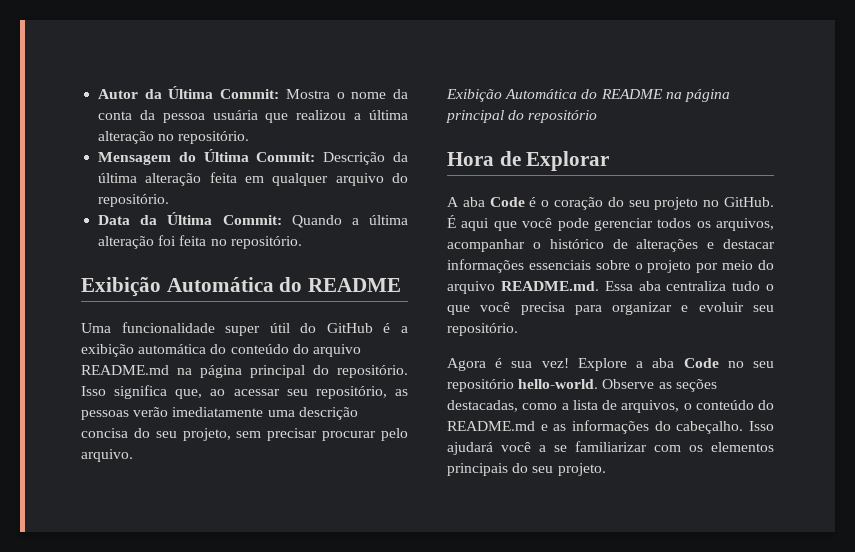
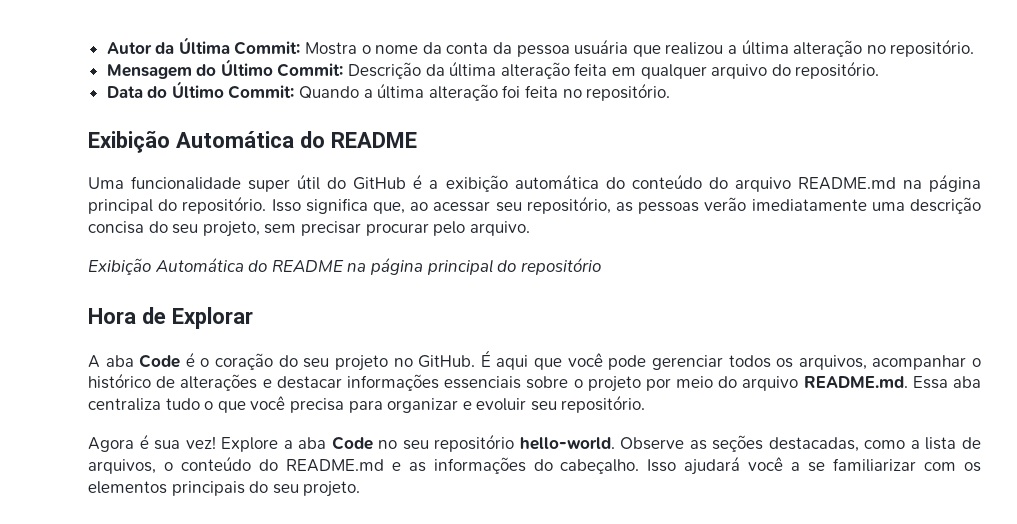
- Mensagem do Última Commit: Descrição da última alteração feita em qualquer arquivo do repositório.
+ Mensagem do Último Commit: Descrição da última alteração feita em qualquer arquivo do repositório.
- Data da Última Commit: Quando a última alteração foi feita no repositório.
+ Data do Último Commit: Quando a última alteração foi feita no repositório.

